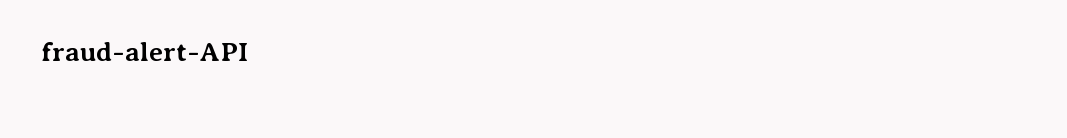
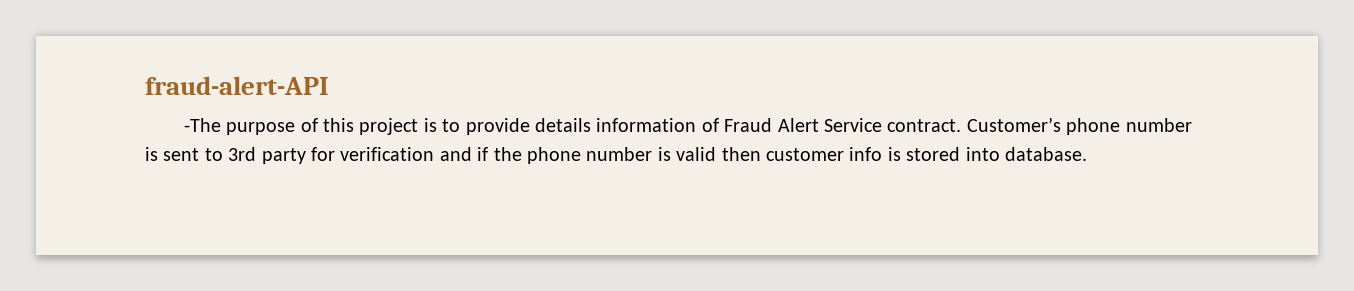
+ -The purpose of this project is to provide details information of Fraud Alert Service contract. Customer’s phone number is sent to 3rd party for verification and if the phone number is valid then customer info is stored into database.

